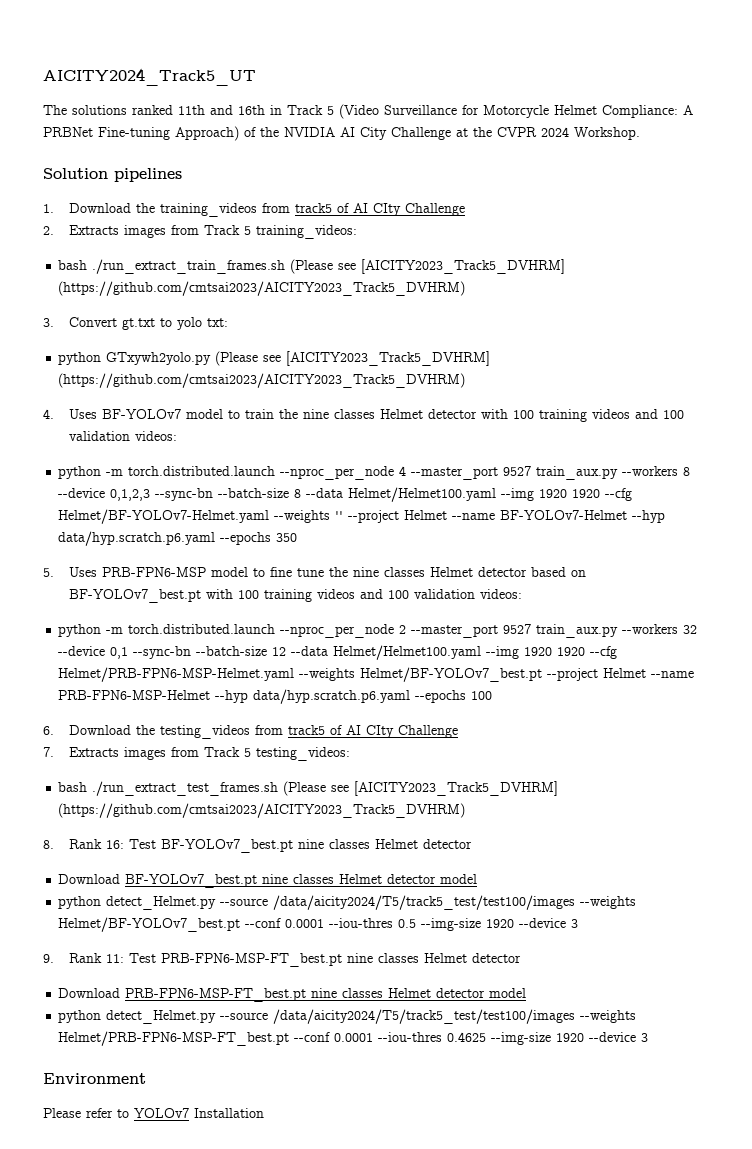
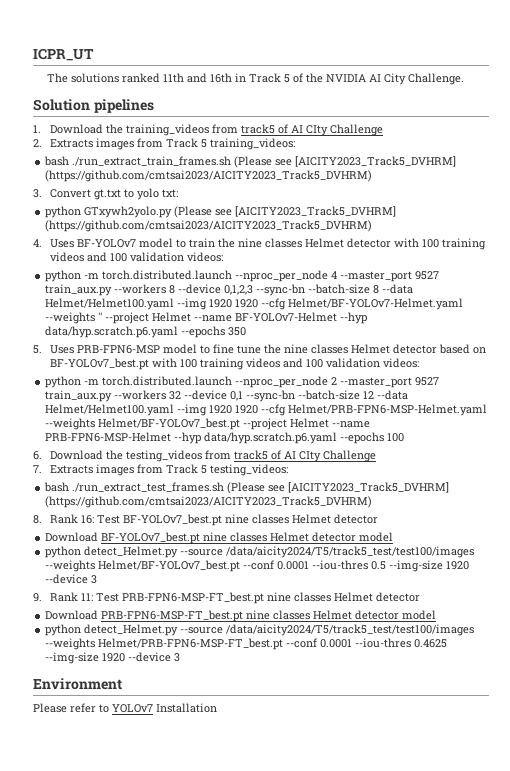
- AICITY2024_Track5_UT
+ ICPR_UT
- The solutions ranked 11th and 16th in Track 5 (Video Surveillance for Motorcycle Helmet Compliance: A PRBNet Fine-tuning Approach) of the NVIDIA AI City Challenge at the CVPR 2024 Workshop.
+ The solutions ranked 11th and 16th in Track 5 of the NVIDIA AI City Challenge.

